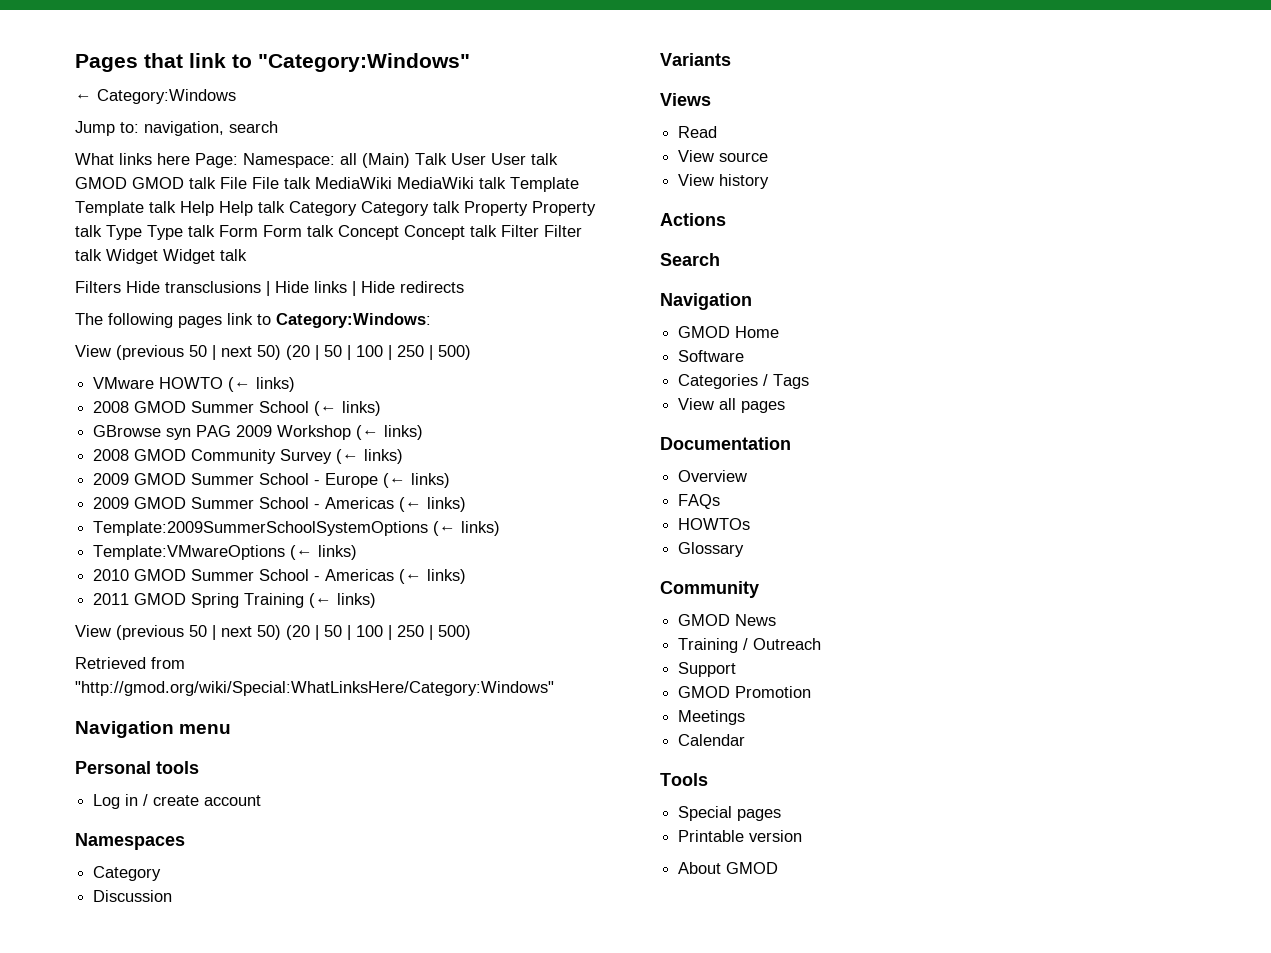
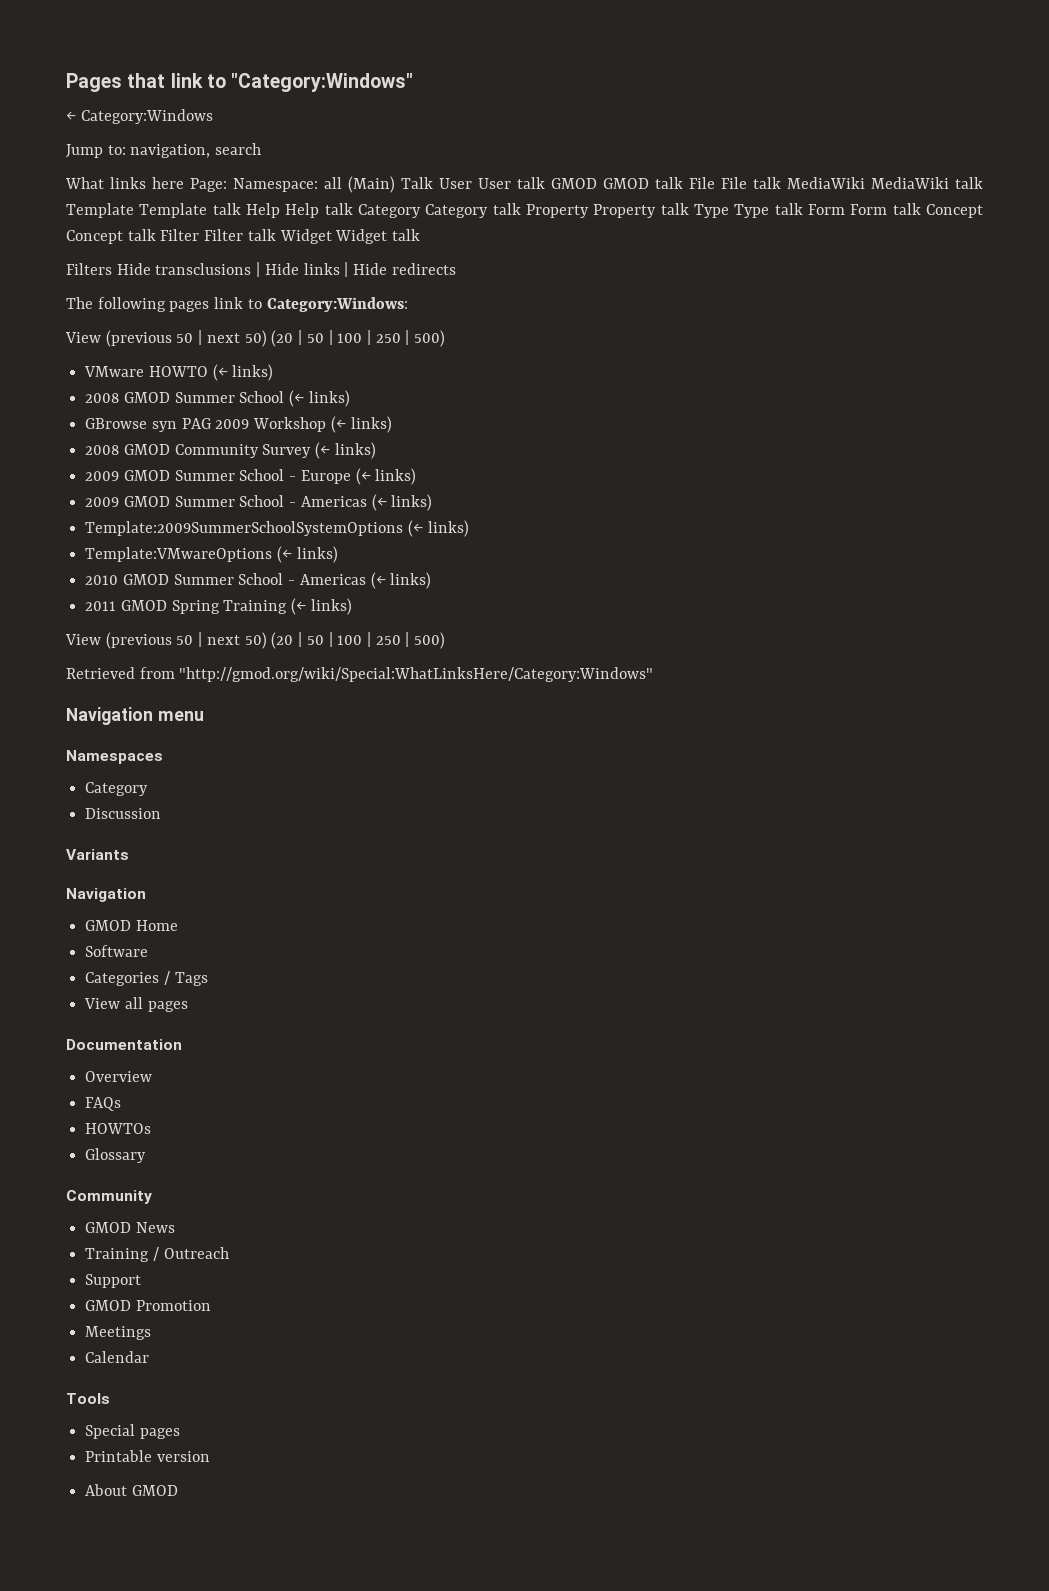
- Personal tools
- Log in / create account
  Namespaces
  Category
  Discussion
  Variants
- Views
- Read
- View source
- View history
- Actions
- Search

